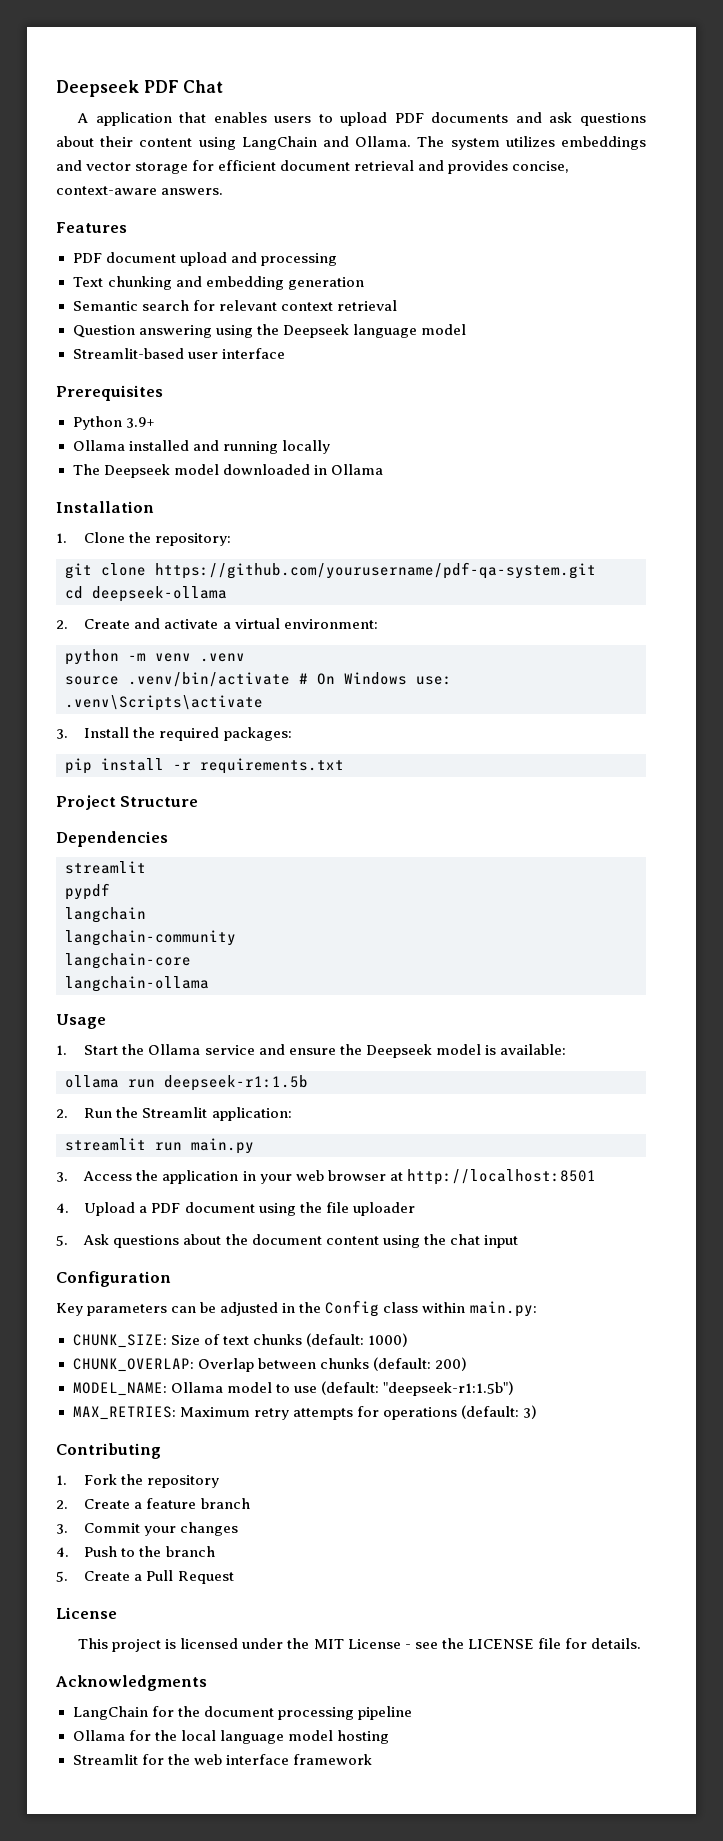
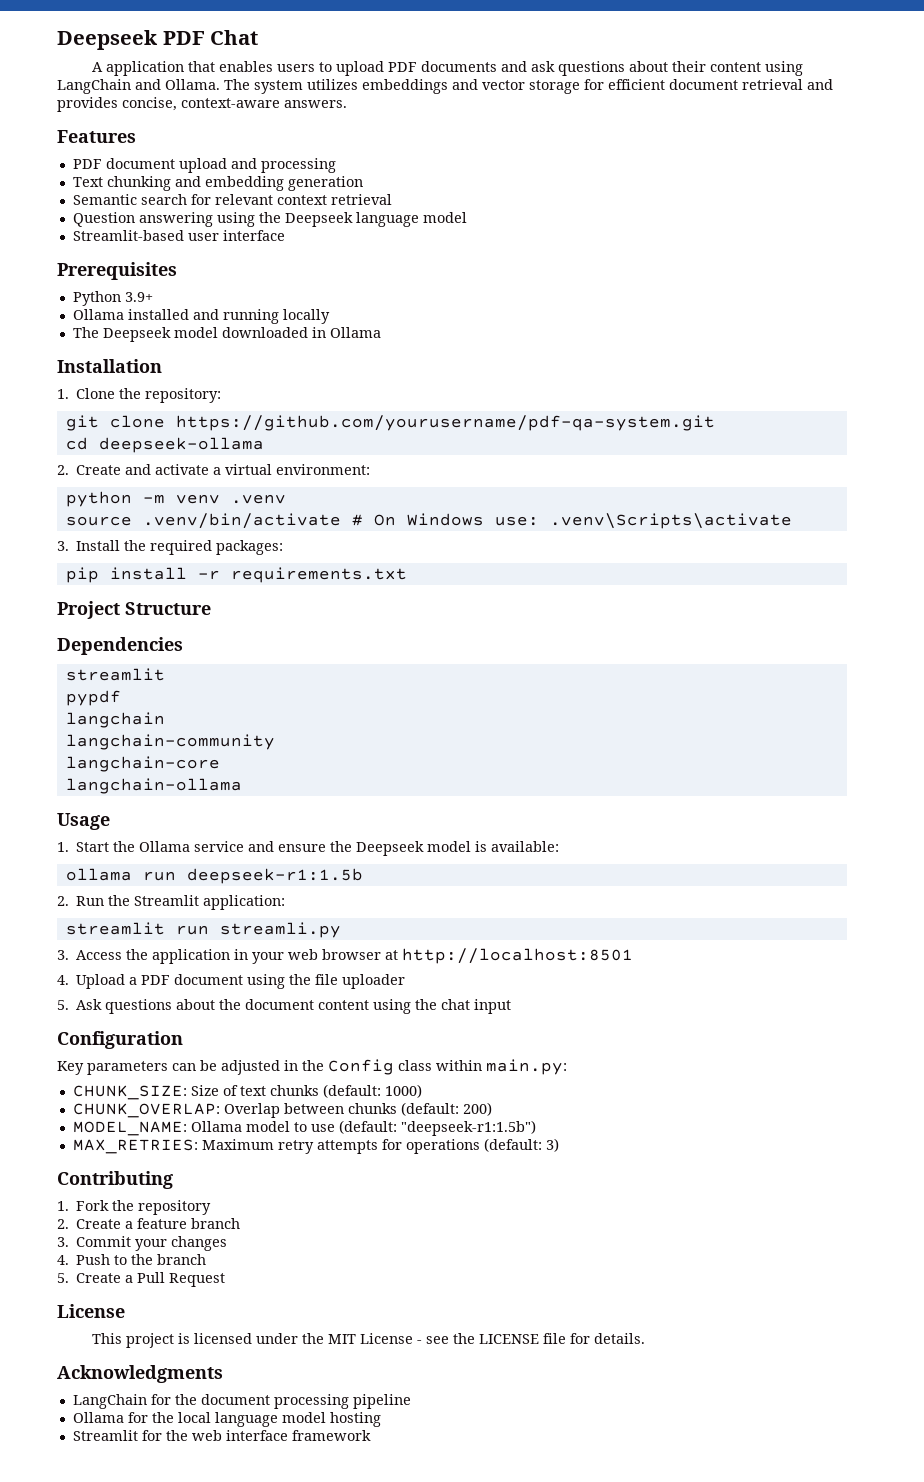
- streamlit run main.py
+ streamlit run streamli.py

